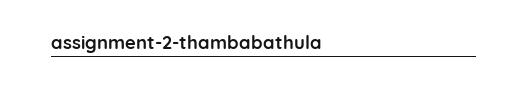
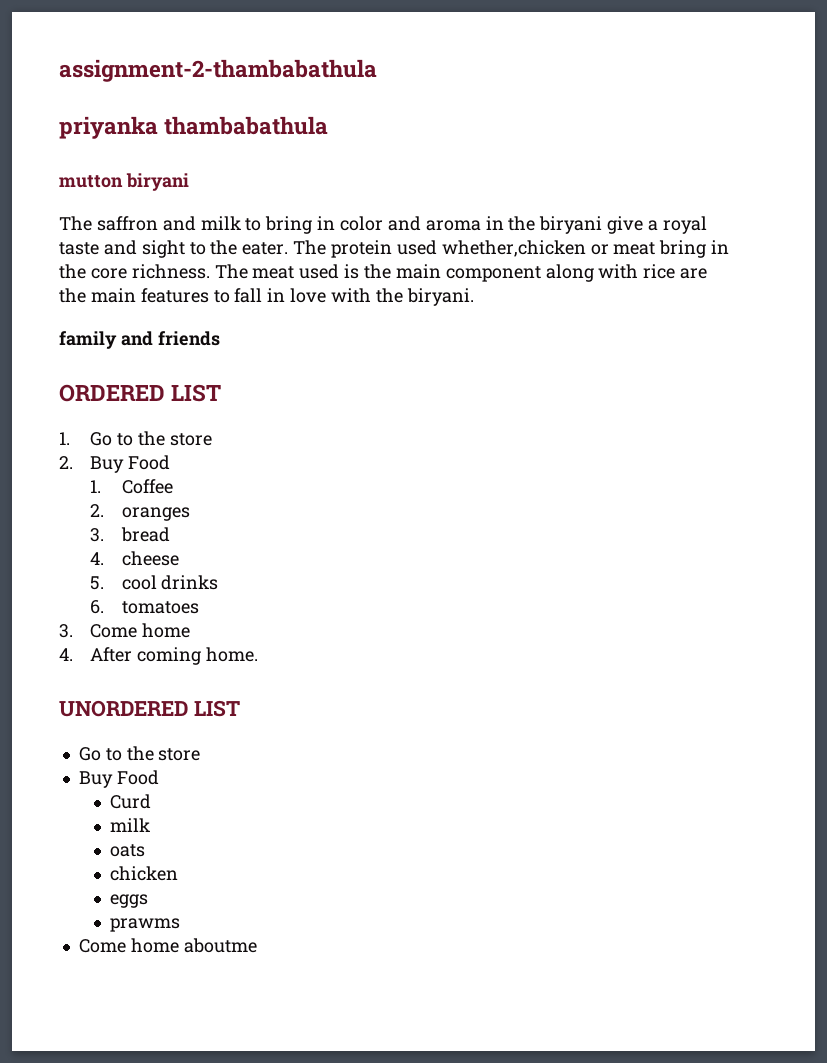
+ priyanka thambabathula
+ mutton biryani
+ The saffron and milk to bring in color and aroma in the biryani give a royal taste and sight to the eater. The protein used whether,chicken or meat bring in the core richness. The meat used is the main component along with rice are the main features to fall in love with the biryani.
+ family and friends
+ ORDERED LIST
+ 1. Go to the store
+ 2. Buy Food
+ 1. Coffee
+ 2. oranges
+ 3. bread
+ 4. cheese
+ 5. cool drinks
+ 6. tomatoes
+ 3. Come home
+ 4. After coming home.
+ UNORDERED LIST
+ Go to the store
+ Buy Food
+ Curd
+ milk
+ oats
+ chicken
+ eggs
+ prawms
+ Come home aboutme

